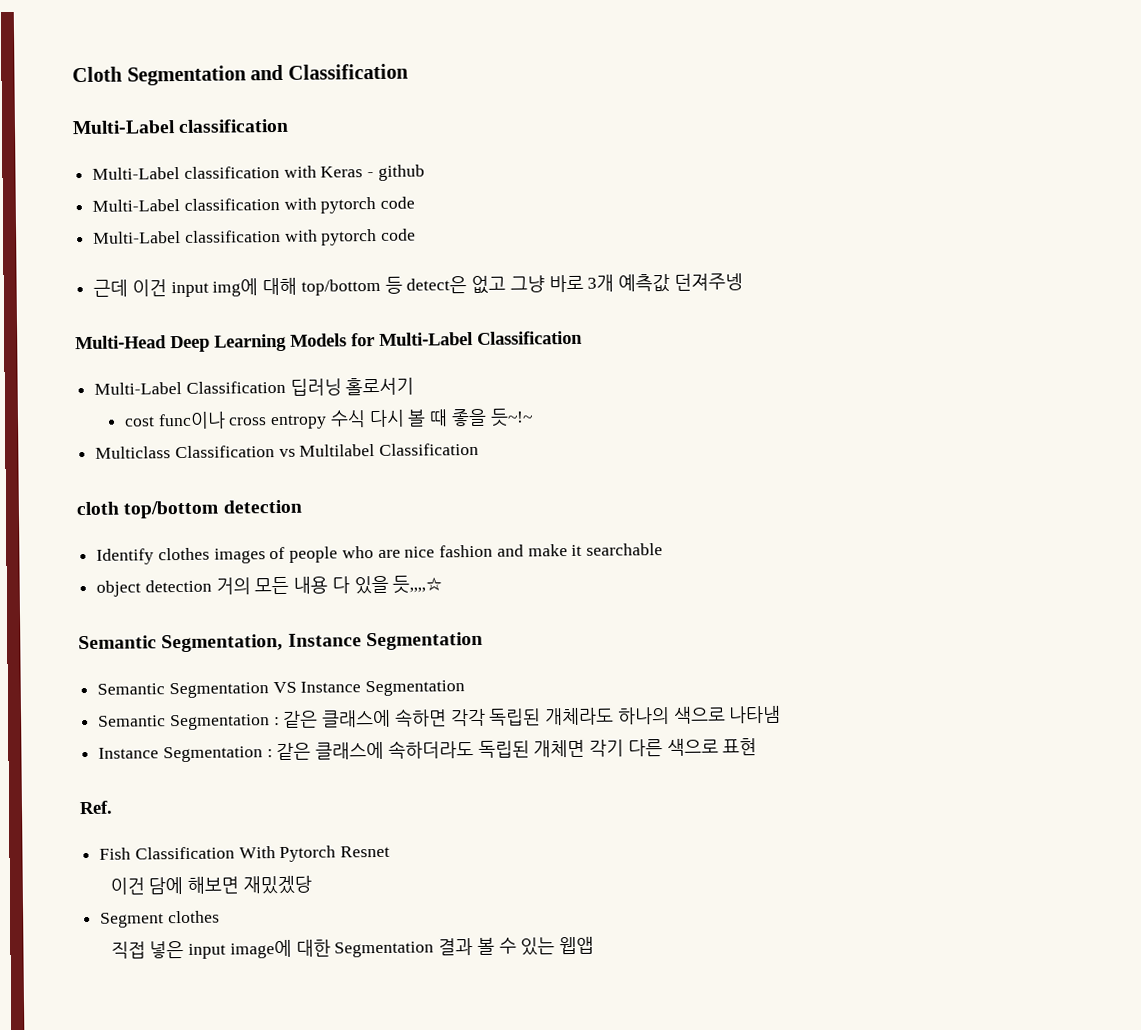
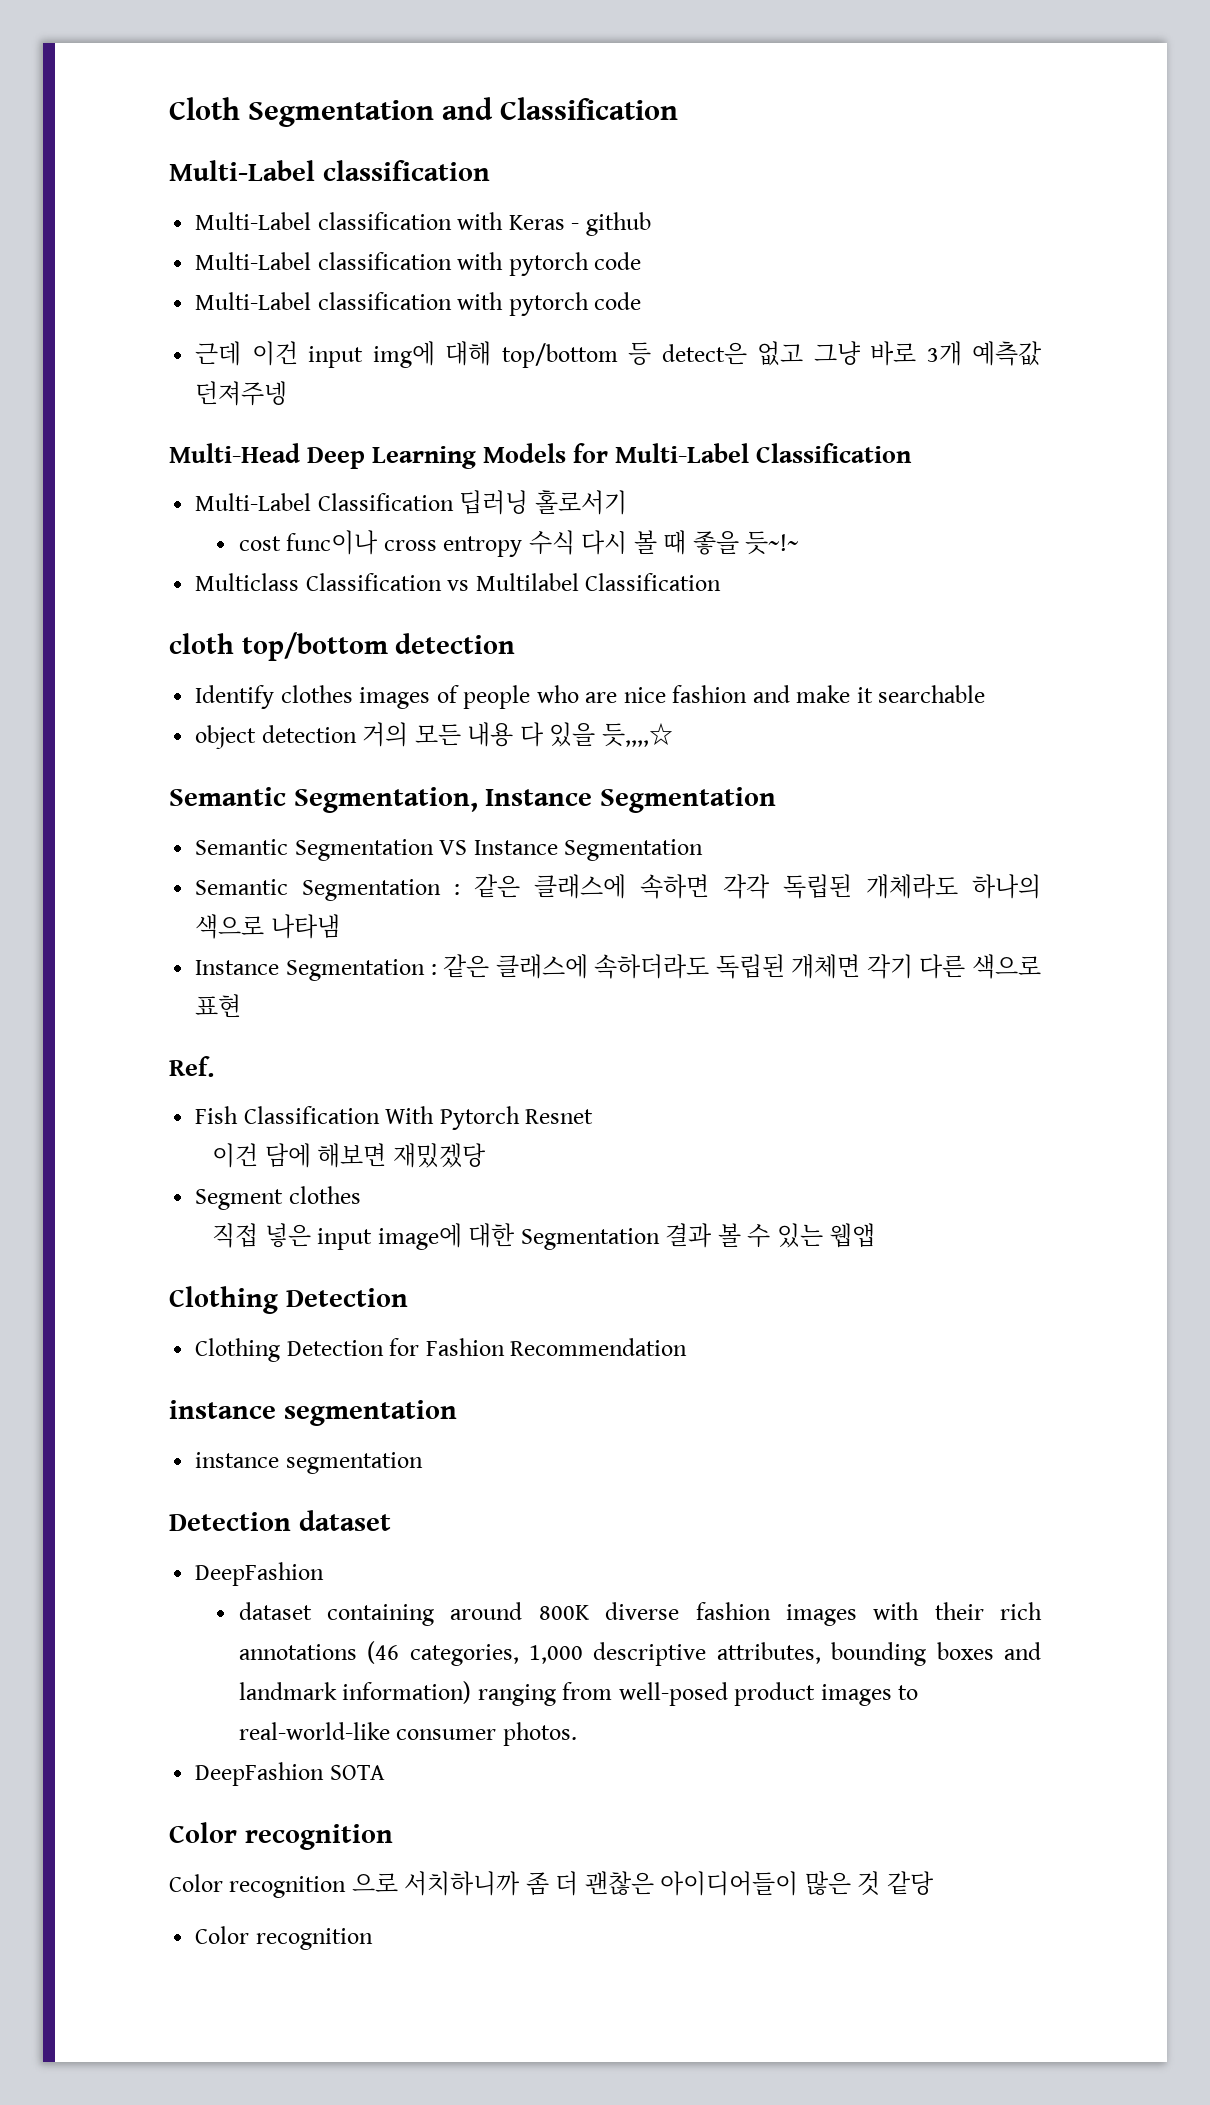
  직접 넣은 input image에 대한 Segmentation 결과 볼 수 있는 웹앱
+ Clothing Detection
+ Clothing Detection for Fashion Recommendation
+ instance segmentation
+ instance segmentation
+ Detection dataset
+ DeepFashion
+ dataset containing around 800K diverse fashion images with their rich annotations (46 categories, 1,000 descriptive attributes, bounding boxes and landmark information) ranging from well-posed product images to real-world-like consumer photos.
+ DeepFashion SOTA
+ Color recognition
+ Color recognition 으로 서치하니까 좀 더 괜찮은 아이디어들이 많은 것 같당
+ Color recognition

